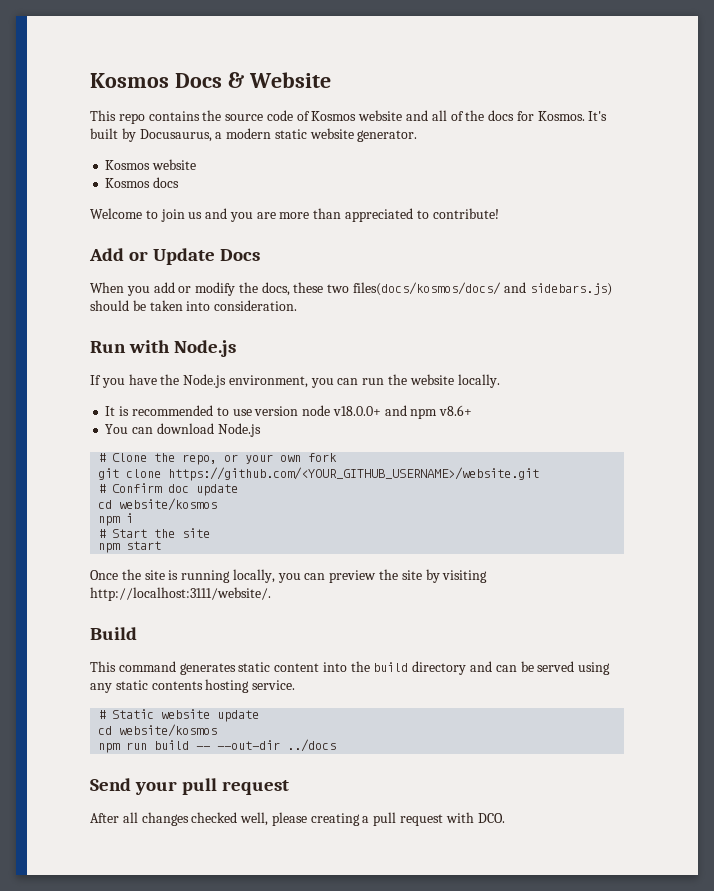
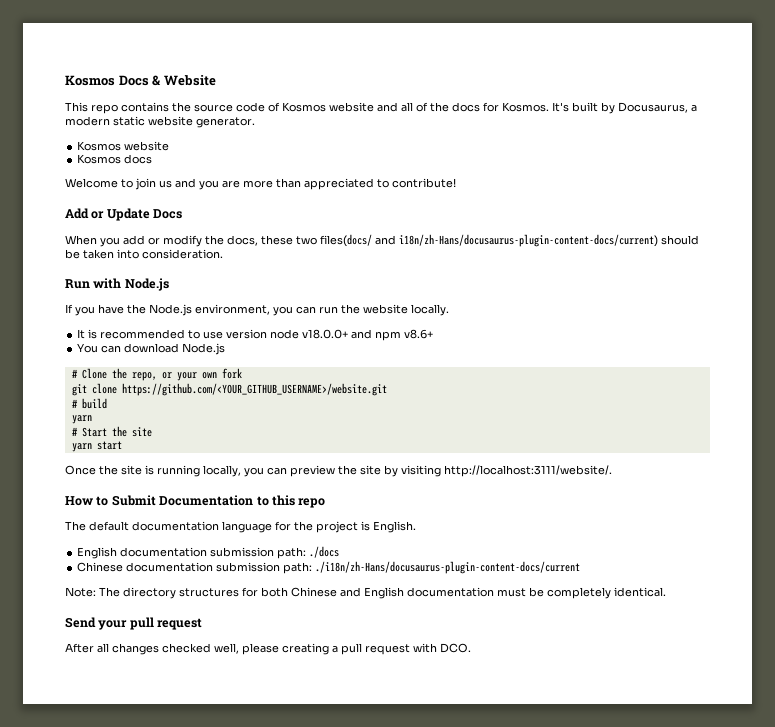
- When you add or modify the docs, these two files(docs/kosmos/docs/ and sidebars.js) should be taken into consideration.
+ When you add or modify the docs, these two files(docs/ and i18n/zh-Hans/docusaurus-plugin-content-docs/current) should be taken into consideration.
- # Confirm doc update
- cd website/kosmos
- npm i
+ # build
+ yarn
- npm start
+ yarn start
- Build
- This command generates static content into the build directory and can be served using any static contents hosting service.
- # Static website update
- cd website/kosmos
- npm run build -- --out-dir ../docs
+ How to Submit Documentation to this repo
+ The default documentation language for the project is English.
+ English documentation submission path: ./docs
+ Chinese documentation submission path: ./i18n/zh-Hans/docusaurus-plugin-content-docs/current
+ Note: The directory structures for both Chinese and English documentation must be completely identical.

